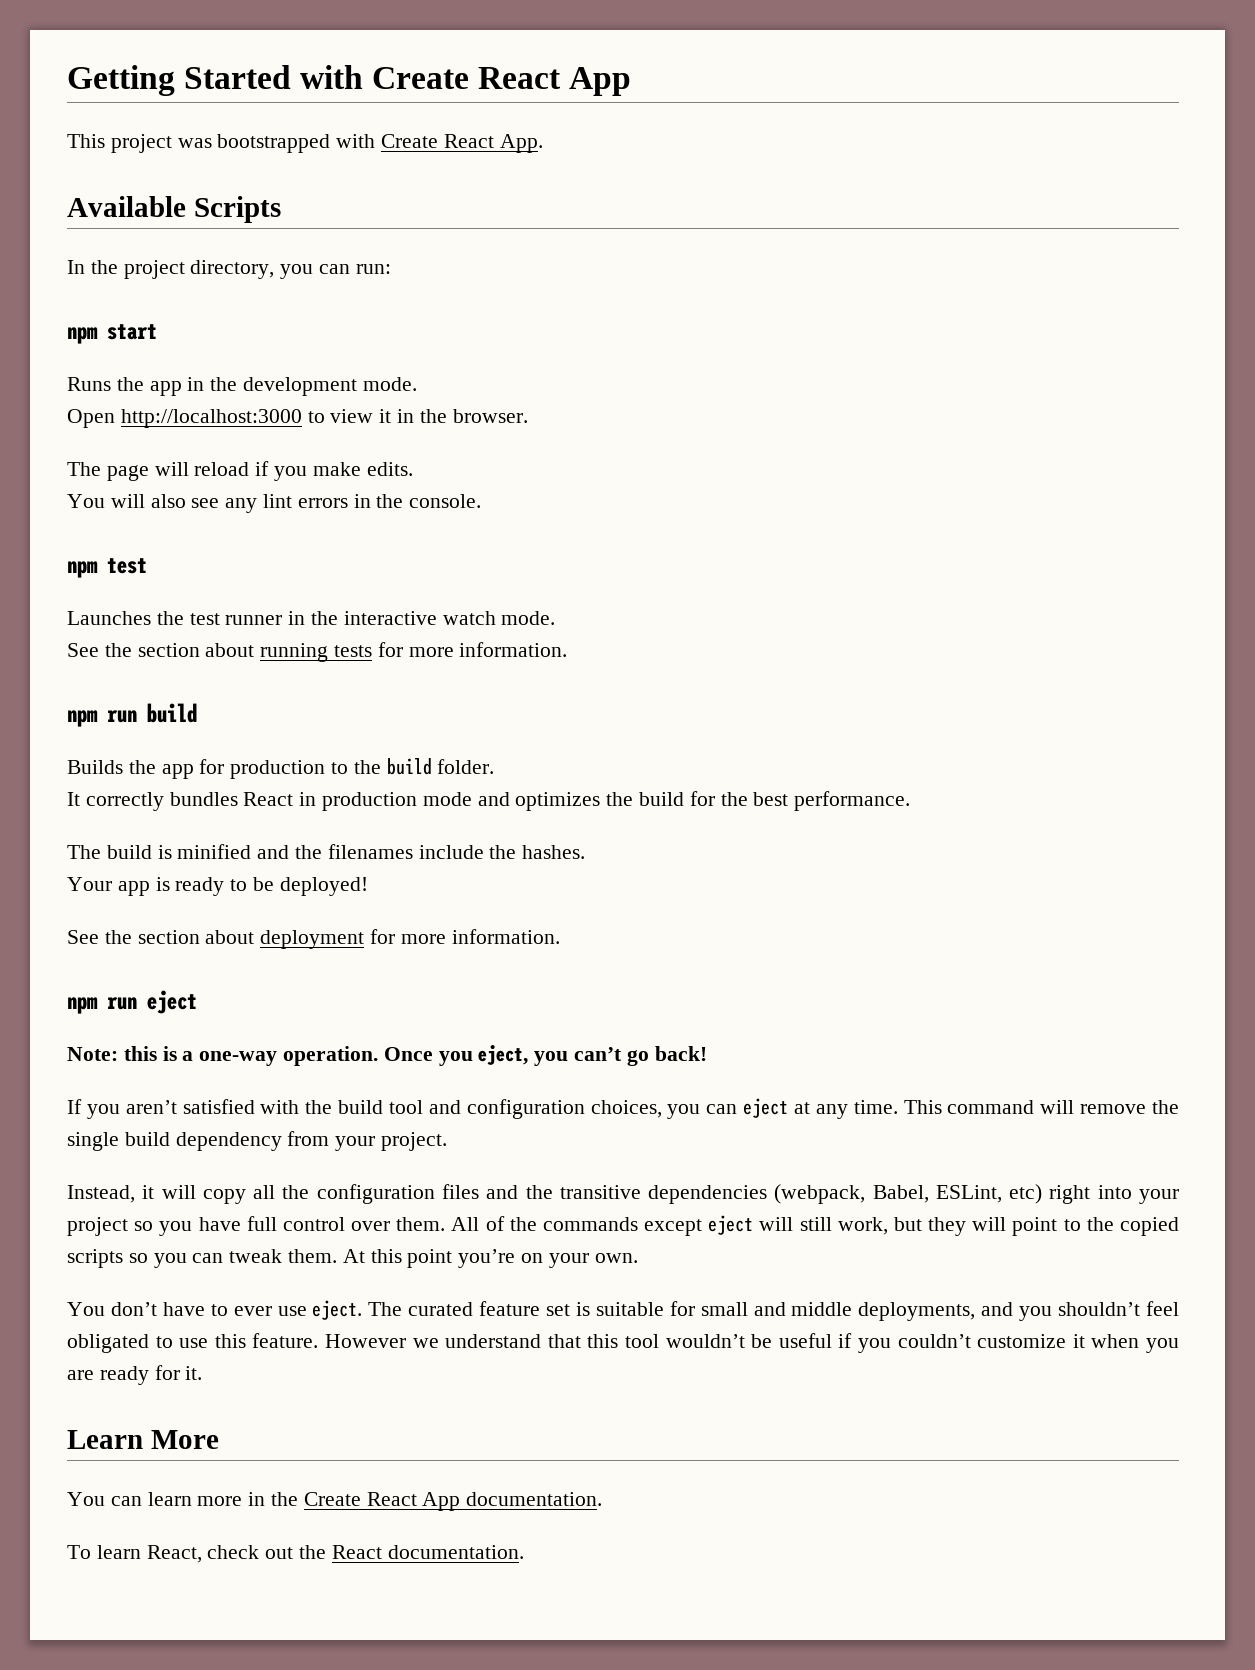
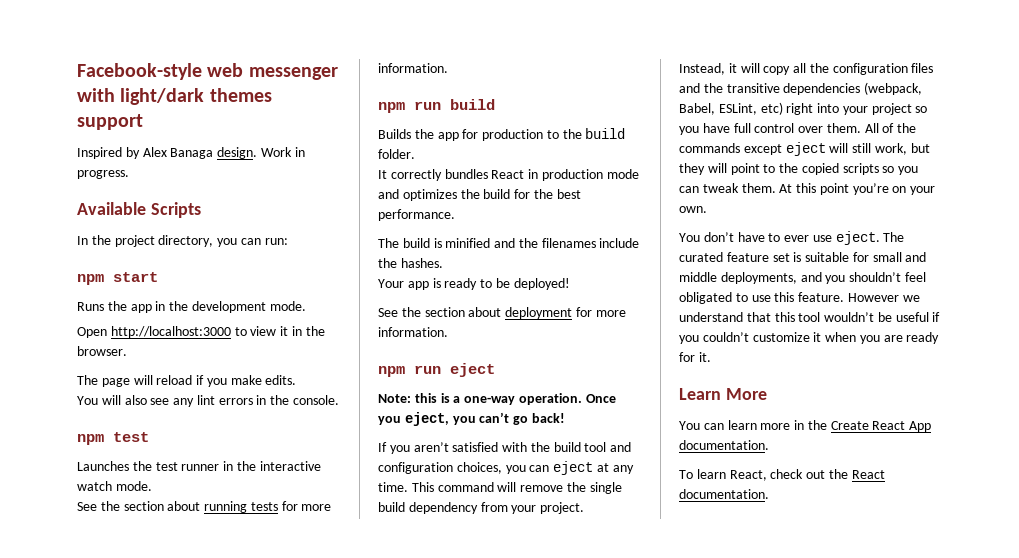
- Getting Started with Create React App
- This project was bootstrapped with Create React App.
+ Facebook-style web messenger with light/dark themes support
+ Inspired by Alex Banaga design. Work in progress.

